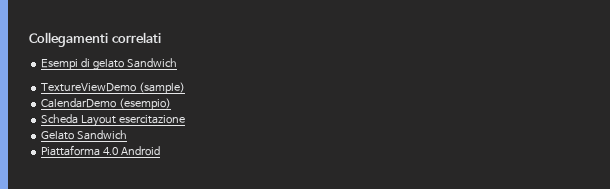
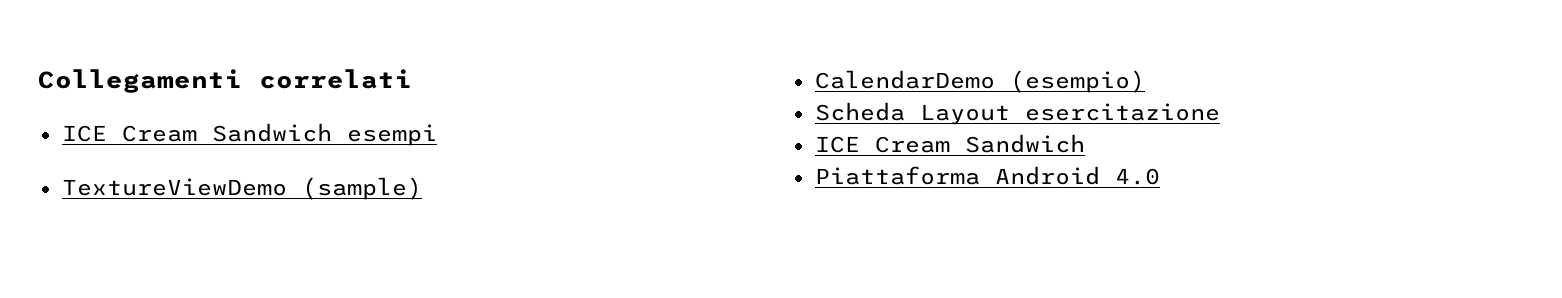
- Esempi di gelato Sandwich
+ ICE Cream Sandwich esempi
  Scheda Layout esercitazione
- Gelato Sandwich
+ ICE Cream Sandwich
- Piattaforma 4.0 Android
+ Piattaforma Android 4.0

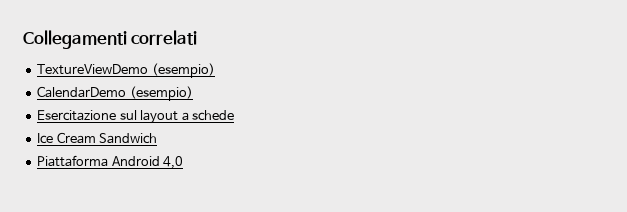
- ICE Cream Sandwich esempi
- TextureViewDemo (sample)
+ TextureViewDemo (esempio)
- Scheda Layout esercitazione
- ICE Cream Sandwich
+ Esercitazione sul layout a schede
+ Ice Cream Sandwich
- Piattaforma Android 4.0
+ Piattaforma Android 4,0

